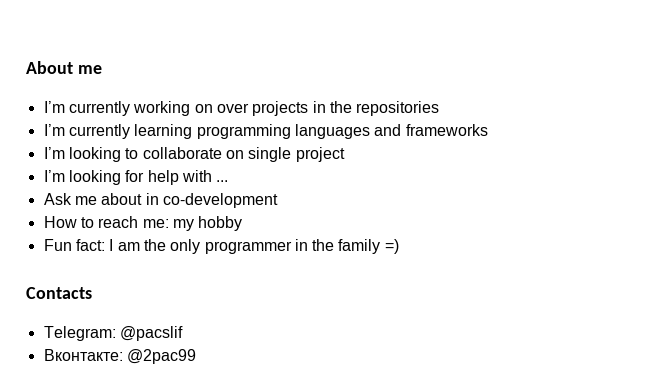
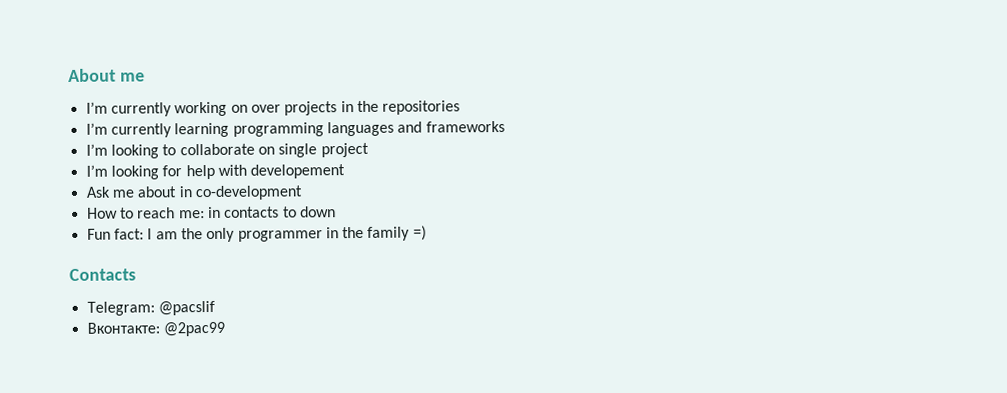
- I’m looking for help with ...
+ I’m looking for help with developement
- How to reach me: my hobby
+ How to reach me: in contacts to down

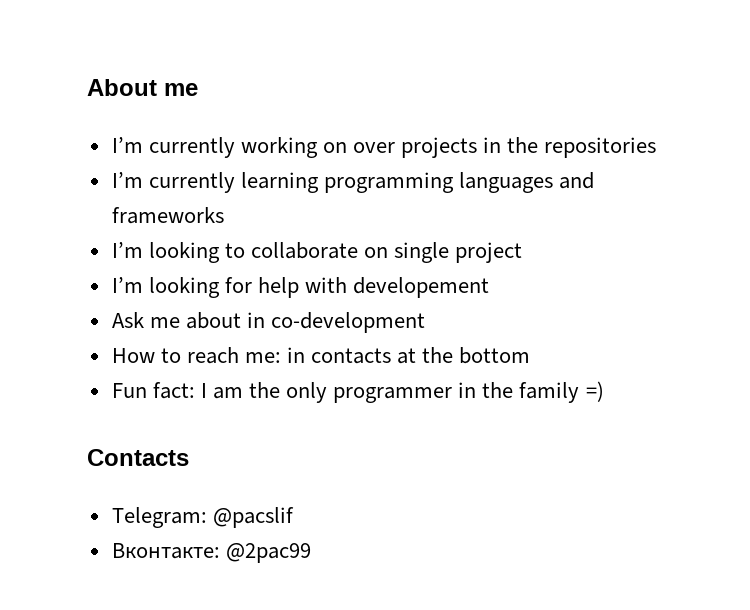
- How to reach me: in contacts to down
+ How to reach me: in contacts at the bottom

